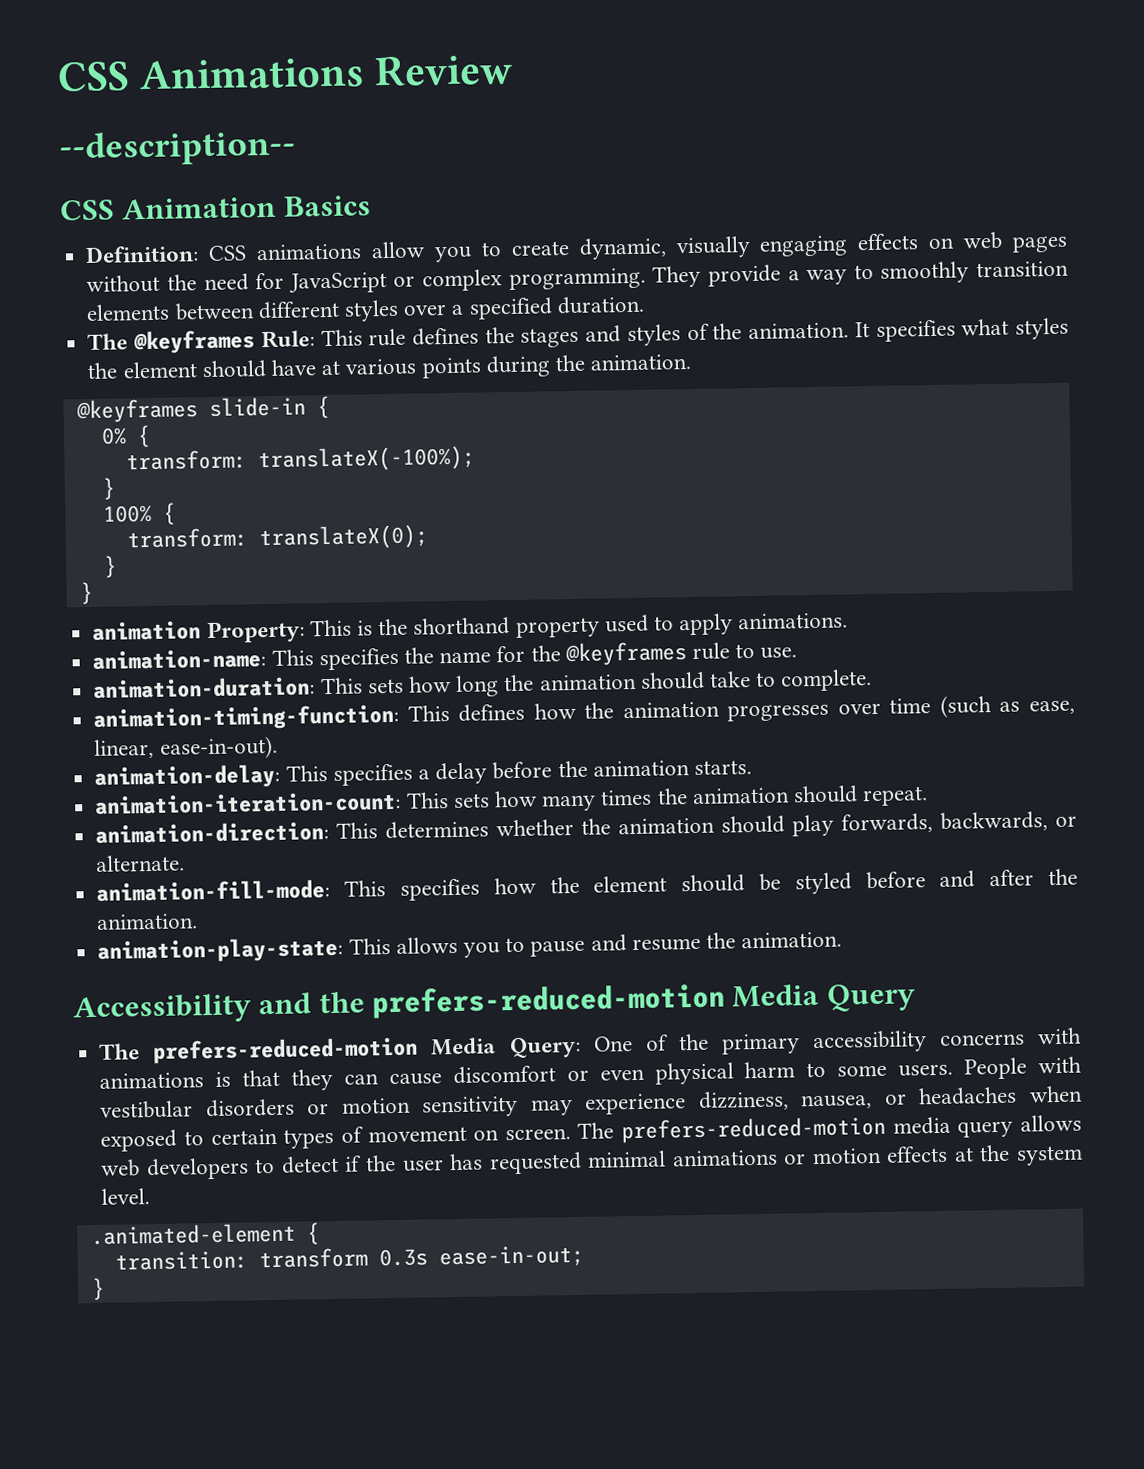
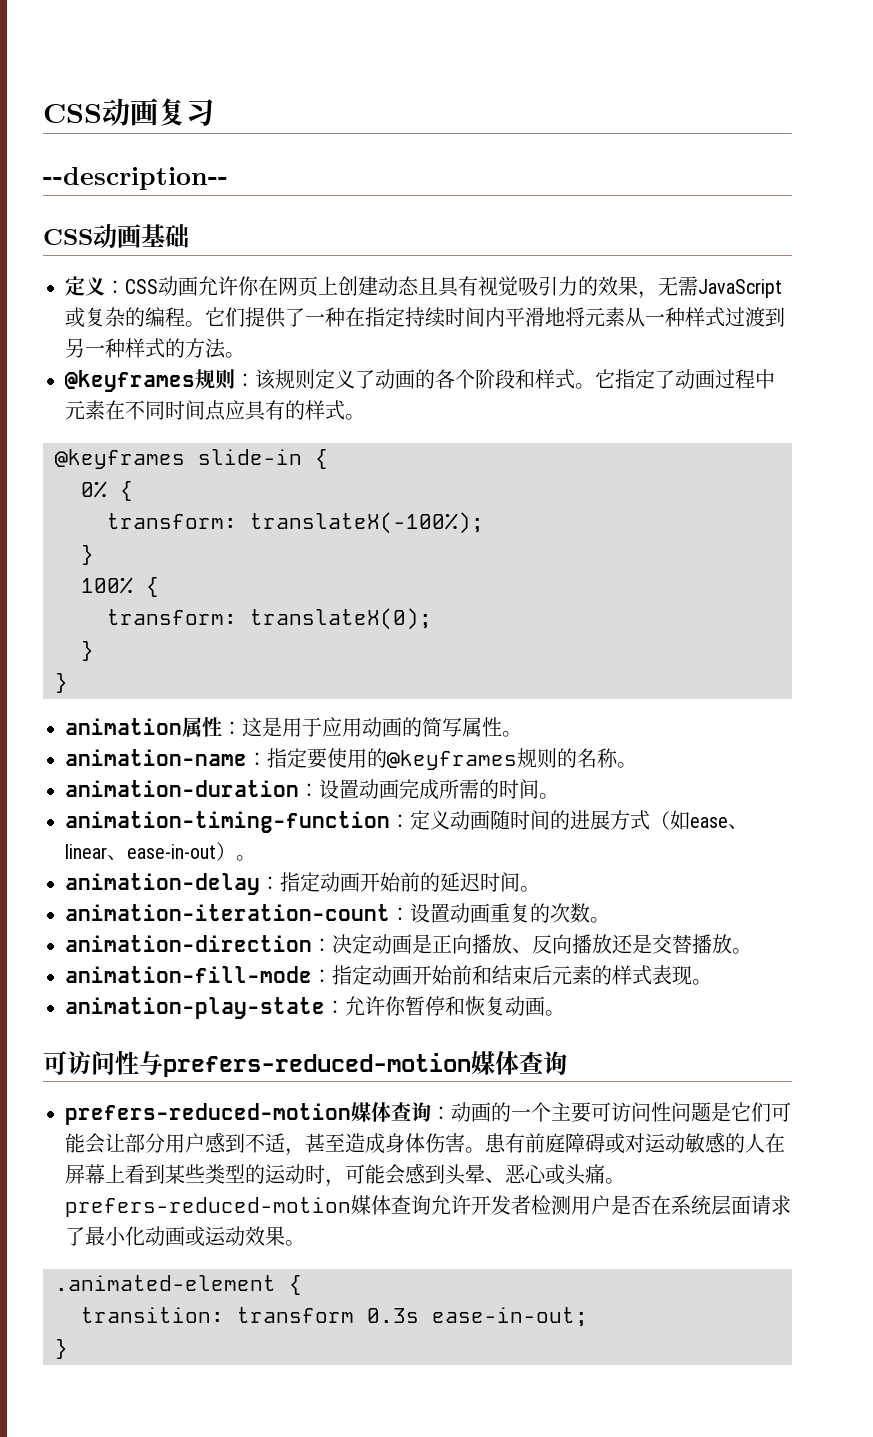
- CSS Animations Review
+ CSS动画复习
- CSS Animation Basics
- Definition: CSS animations allow you to create dynamic, visually engaging effects on web pages without the need for JavaScript or complex programming. They provide a way to smoothly transition elements between different styles over a specified duration.
- The @keyframes Rule: This rule defines the stages and styles of the animation. It specifies what styles the element should have at various points during the animation.
+ CSS动画基础
+ 定义：CSS动画允许你在网页上创建动态且具有视觉吸引力的效果，无需JavaScript或复杂的编程。它们提供了一种在指定持续时间内平滑地将元素从一种样式过渡到另一种样式的方法。
+ @keyframes规则：该规则定义了动画的各个阶段和样式。它指定了动画过程中元素在不同时间点应具有的样式。
- animation Property: This is the shorthand property used to apply animations.
- animation-name: This specifies the name for the @keyframes rule to use.
- animation-duration: This sets how long the animation should take to complete.
- animation-timing-function: This defines how the animation progresses over time (such as ease, linear, ease-in-out).
- animation-delay: This specifies a delay before the animation starts.
- animation-iteration-count: This sets how many times the animation should repeat.
- animation-direction: This determines whether the animation should play forwards, backwards, or alternate.
- animation-fill-mode: This specifies how the element should be styled before and after the animation.
- animation-play-state: This allows you to pause and resume the animation.
- Accessibility and the prefers-reduced-motion Media Query
- The prefers-reduced-motion Media Query: One of the primary accessibility concerns with animations is that they can cause discomfort or even physical harm to some users. People with vestibular disorders or motion sensitivity may experience dizziness, nausea, or headaches when exposed to certain types of movement on screen. The prefers-reduced-motion media query allows web developers to detect if the user has requested minimal animations or motion effects at the system level.
+ animation属性：这是用于应用动画的简写属性。
+ animation-name：指定要使用的@keyframes规则的名称。
+ animation-duration：设置动画完成所需的时间。
+ animation-timing-function：定义动画随时间的进展方式（如ease、linear、ease-in-out）。
+ animation-delay：指定动画开始前的延迟时间。
+ animation-iteration-count：设置动画重复的次数。
+ animation-direction：决定动画是正向播放、反向播放还是交替播放。
+ animation-fill-mode：指定动画开始前和结束后元素的样式表现。
+ animation-play-state：允许你暂停和恢复动画。
+ 可访问性与prefers-reduced-motion媒体查询
+ prefers-reduced-motion媒体查询：动画的一个主要可访问性问题是它们可能会让部分用户感到不适，甚至造成身体伤害。患有前庭障碍或对运动敏感的人在屏幕上看到某些类型的运动时，可能会感到头晕、恶心或头痛。prefers-reduced-motion媒体查询允许开发者检测用户是否在系统层面请求了最小化动画或运动效果。

